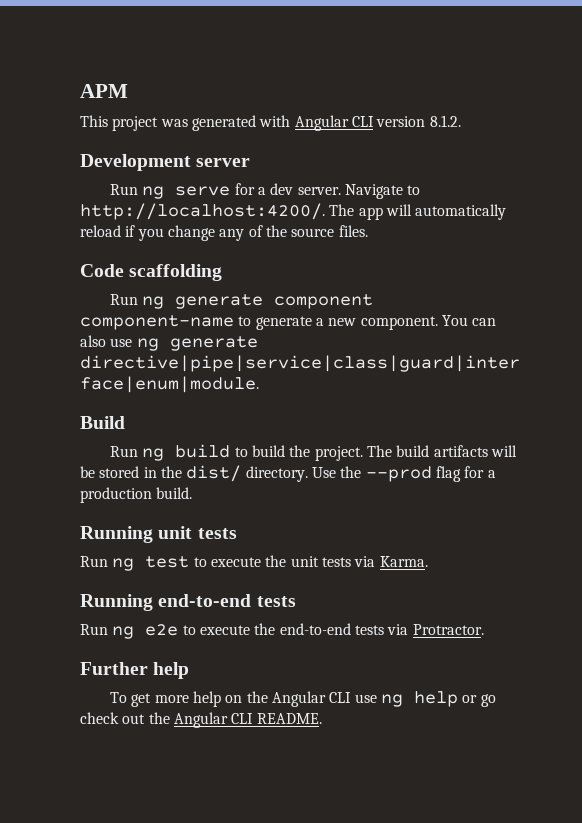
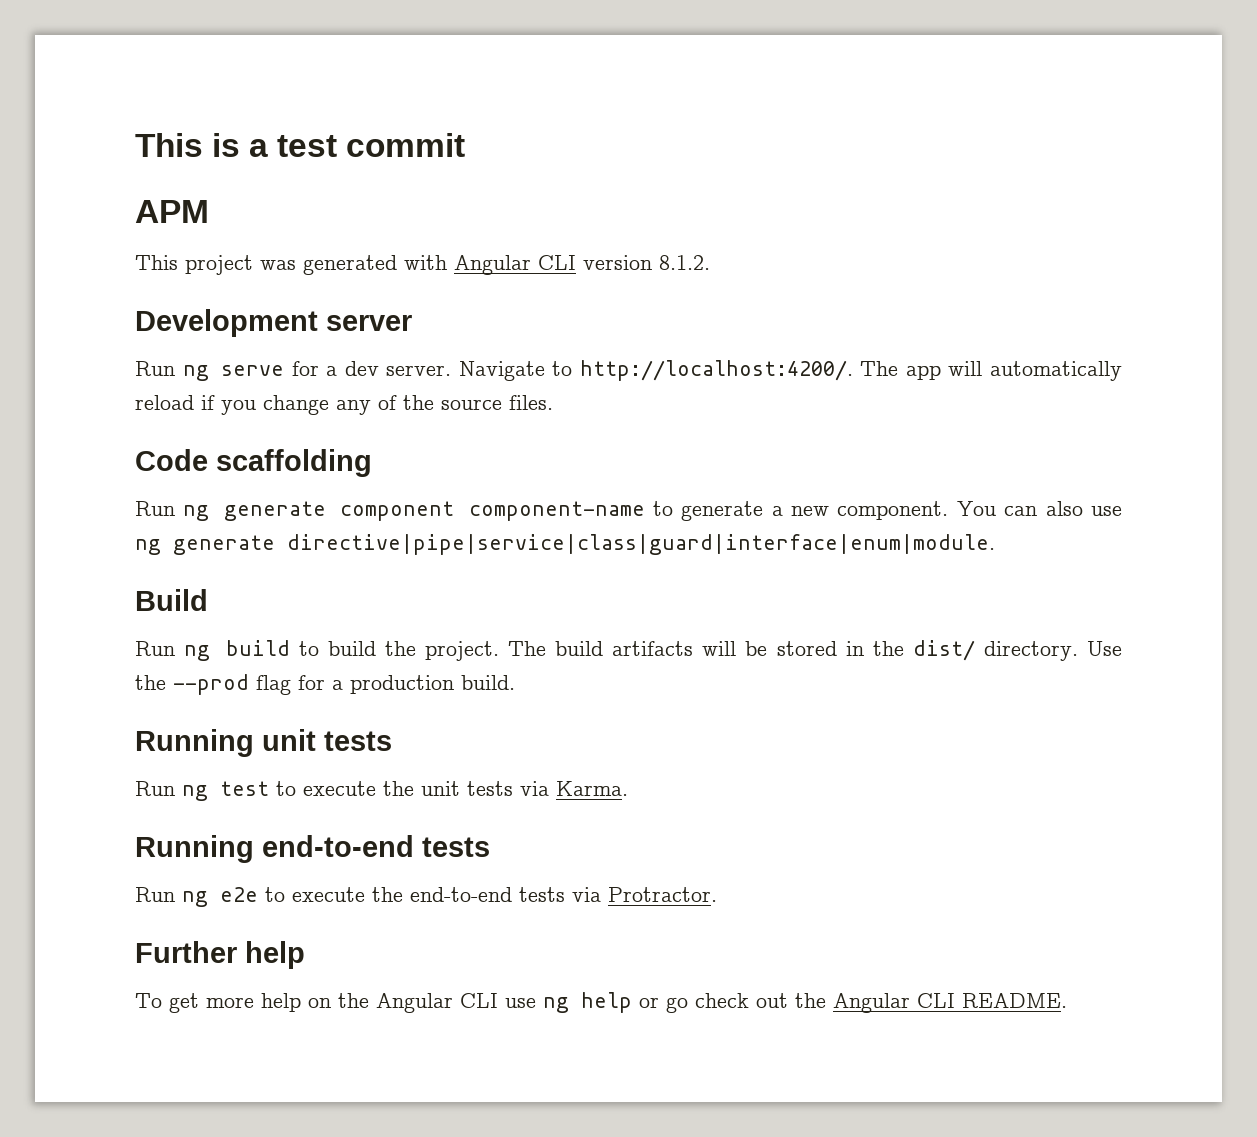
+ This is a test commit

